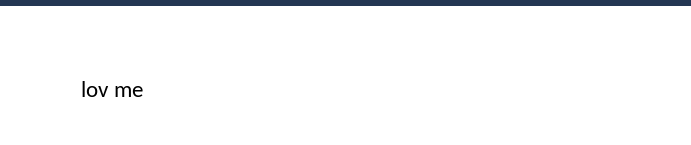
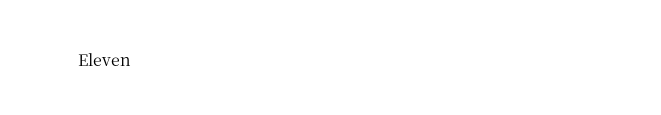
- lov me
+ Eleven

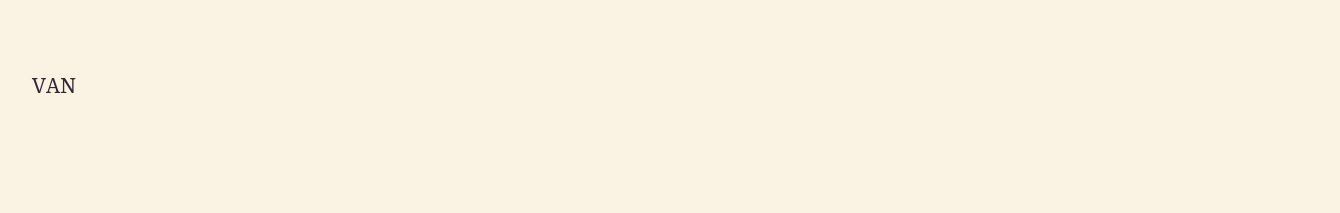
- Eleven
+ VAN

